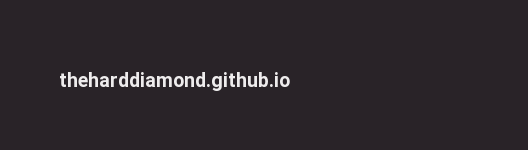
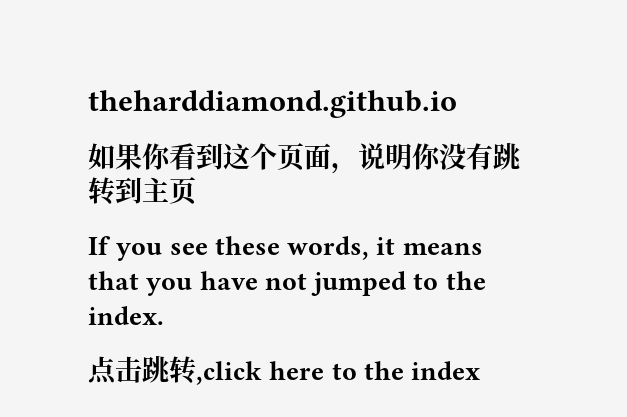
+ 如果你看到这个页面，说明你没有跳转到主页
+ If you see these words, it means that you have not jumped to the index.
+ 点击跳转,click here to the index

